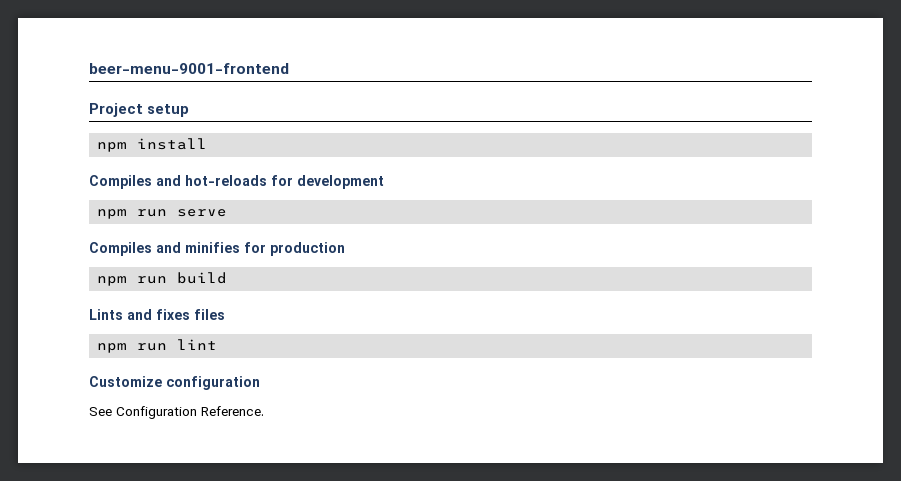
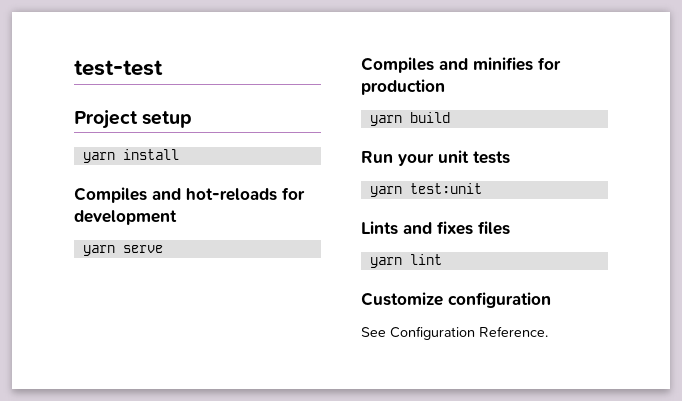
- beer-menu-9001-frontend
+ test-test
- npm install
+ yarn install
- npm run serve
+ yarn serve
- npm run build
+ yarn build
+ Run your unit tests
+ yarn test:unit
- npm run lint
+ yarn lint

